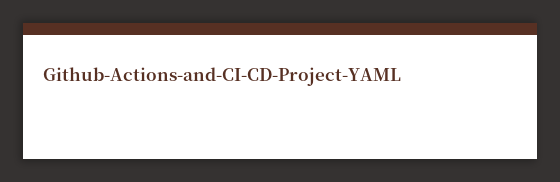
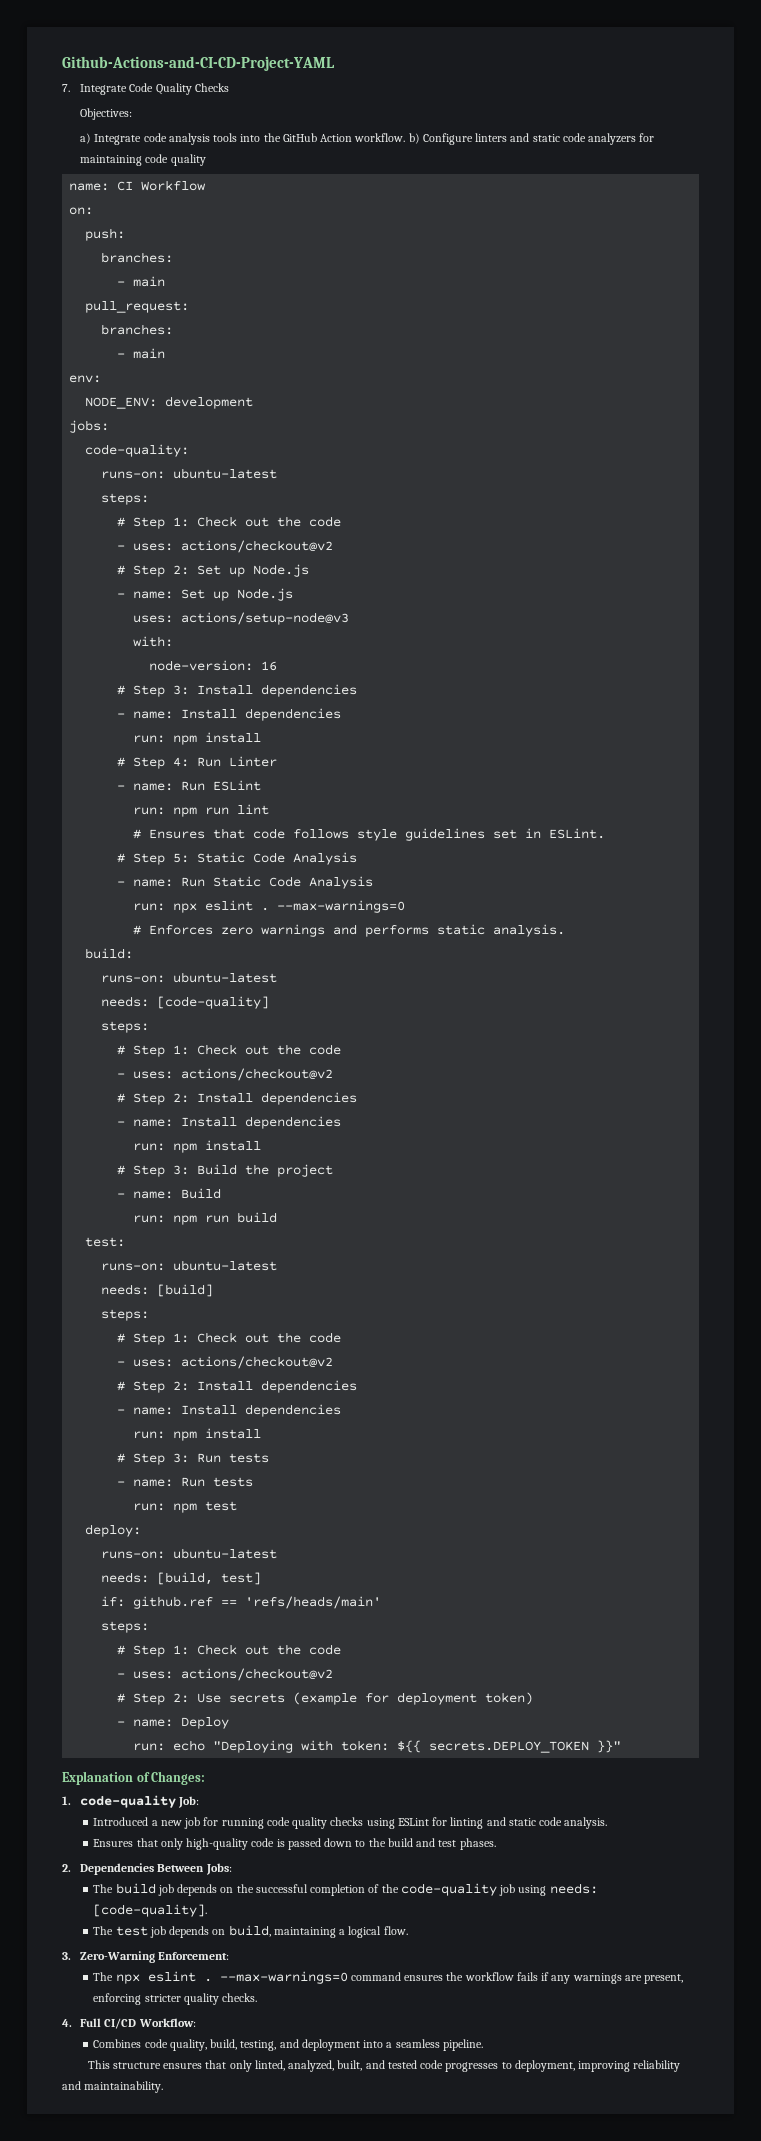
+ 7. Integrate Code Quality Checks
+ Objectives:
+ a) Integrate code analysis tools into the GitHub Action workflow. b) Configure linters and static code analyzers for maintaining code quality
+ name: CI Workflow
+ on:
+ push:
+ branches:
+ - main
+ pull_request:
+ branches:
+ - main
+ env:
+ NODE_ENV: development
+ jobs:
+ code-quality:
+ runs-on: ubuntu-latest
+ steps:
+ # Step 1: Check out the code
+ - uses: actions/checkout@v2
+ # Step 2: Set up Node.js
+ - name: Set up Node.js
+ uses: actions/setup-node@v3
+ with:
+ node-version: 16
+ # Step 3: Install dependencies
+ - name: Install dependencies
+ run: npm install
+ # Step 4: Run Linter
+ - name: Run ESLint
+ run: npm run lint
+ # Ensures that code follows style guidelines set in ESLint.
+ # Step 5: Static Code Analysis
+ - name: Run Static Code Analysis
+ run: npx eslint . --max-warnings=0
+ # Enforces zero warnings and performs static analysis.
+ build:
+ runs-on: ubuntu-latest
+ needs: [code-quality]
+ steps:
+ # Step 1: Check out the code
+ - uses: actions/checkout@v2
+ # Step 2: Install dependencies
+ - name: Install dependencies
+ run: npm install
+ # Step 3: Build the project
+ - name: Build
+ run: npm run build
+ test:
+ runs-on: ubuntu-latest
+ needs: [build]
+ steps:
+ # Step 1: Check out the code
+ - uses: actions/checkout@v2
+ # Step 2: Install dependencies
+ - name: Install dependencies
+ run: npm install
+ # Step 3: Run tests
+ - name: Run tests
+ run: npm test
+ deploy:
+ runs-on: ubuntu-latest
+ needs: [build, test]
+ if: github.ref == 'refs/heads/main'
+ steps:
+ # Step 1: Check out the code
+ - uses: actions/checkout@v2
+ # Step 2: Use secrets (example for deployment token)
+ - name: Deploy
+ run: echo "Deploying with token: ${{ secrets.DEPLOY_TOKEN }}"
+ Explanation of Changes:
+ 1. code-quality Job:
+ Introduced a new job for running code quality checks using ESLint for linting and static code analysis.
+ Ensures that only high-quality code is passed down to the build and test phases.
+ 2. Dependencies Between Jobs:
+ The build job depends on the successful completion of the code-quality job using needs: [code-quality].
+ The test job depends on build, maintaining a logical flow.
+ 3. Zero-Warning Enforcement:
+ The npx eslint . --max-warnings=0 command ensures the workflow fails if any warnings are present, enforcing stricter quality checks.
+ 4. Full CI/CD Workflow:
+ Combines code quality, build, testing, and deployment into a seamless pipeline.
+ This structure ensures that only linted, analyzed, built, and tested code progresses to deployment, improving reliability and maintainability.

